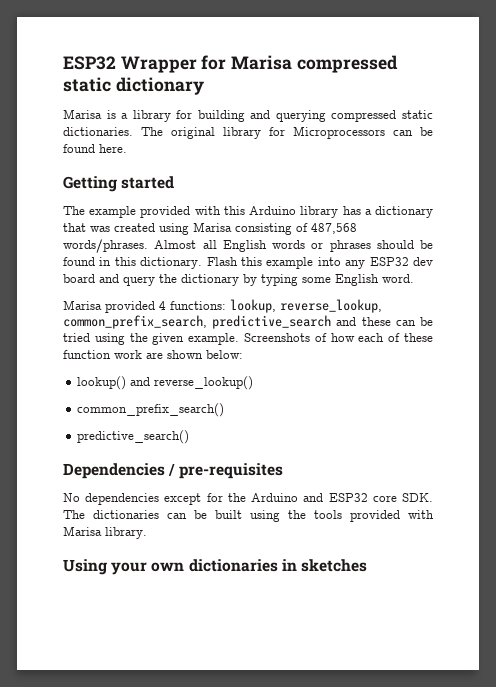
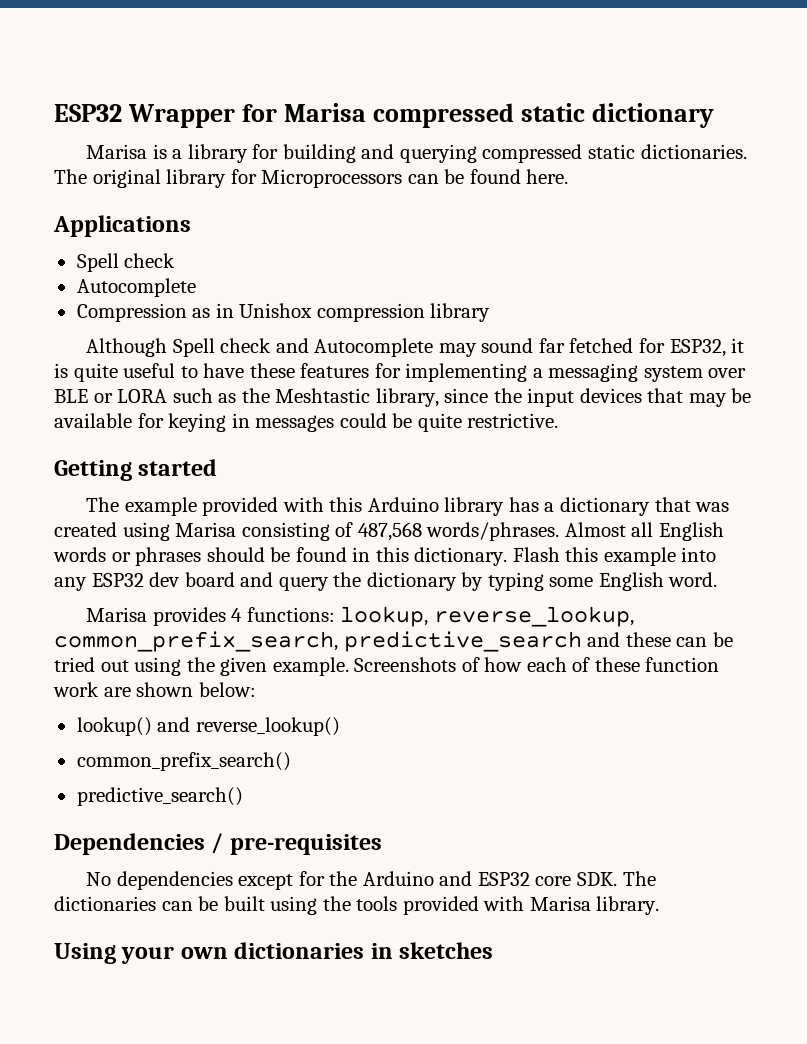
+ Applications
+ Spell check
+ Autocomplete
+ Compression as in Unishox compression library
+ Although Spell check and Autocomplete may sound far fetched for ESP32, it is quite useful to have these features for implementing a messaging system over BLE or LORA such as the Meshtastic library, since the input devices that may be available for keying in messages could be quite restrictive.
- Marisa provided 4 functions: lookup, reverse_lookup, common_prefix_search, predictive_search and these can be tried using the given example.
+ Marisa provides 4 functions: lookup, reverse_lookup, common_prefix_search, predictive_search and these can be tried out using the given example.

